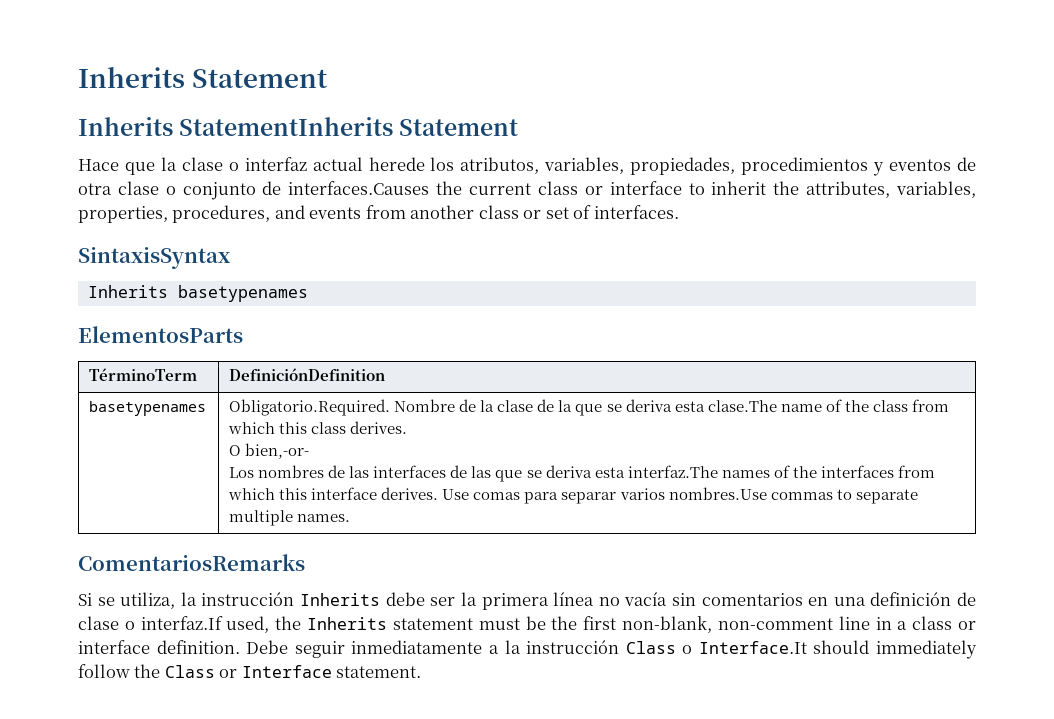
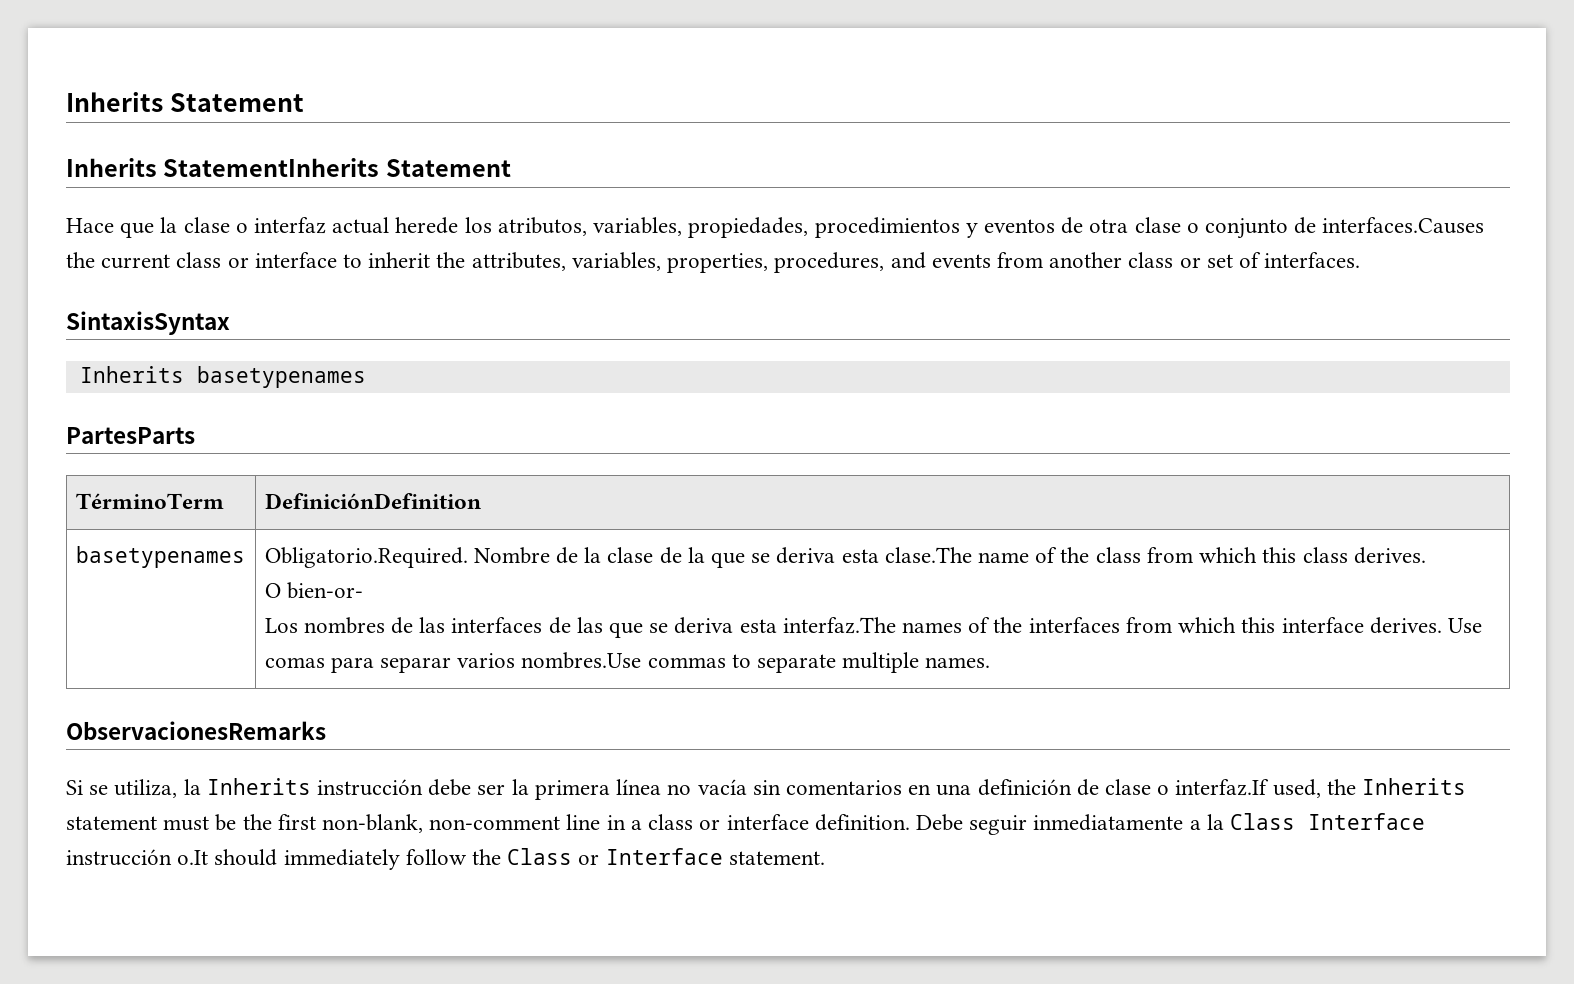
- ElementosParts
+ PartesParts
- O bien,-or-
+ O bien-or-
- ComentariosRemarks
+ ObservacionesRemarks
- Si se utiliza, la instrucción Inherits debe ser la primera línea no vacía sin comentarios en una definición de clase o interfaz.If used, the Inherits statement must be the first non-blank, non-comment line in a class or interface definition.
+ Si se utiliza, la Inherits instrucción debe ser la primera línea no vacía sin comentarios en una definición de clase o interfaz.If used, the Inherits statement must be the first non-blank, non-comment line in a class or interface definition.
- Debe seguir inmediatamente a la instrucción Class o Interface.It should immediately follow the Class or Interface statement.
+ Debe seguir inmediatamente a la Class Interface instrucción o.It should immediately follow the Class or Interface statement.

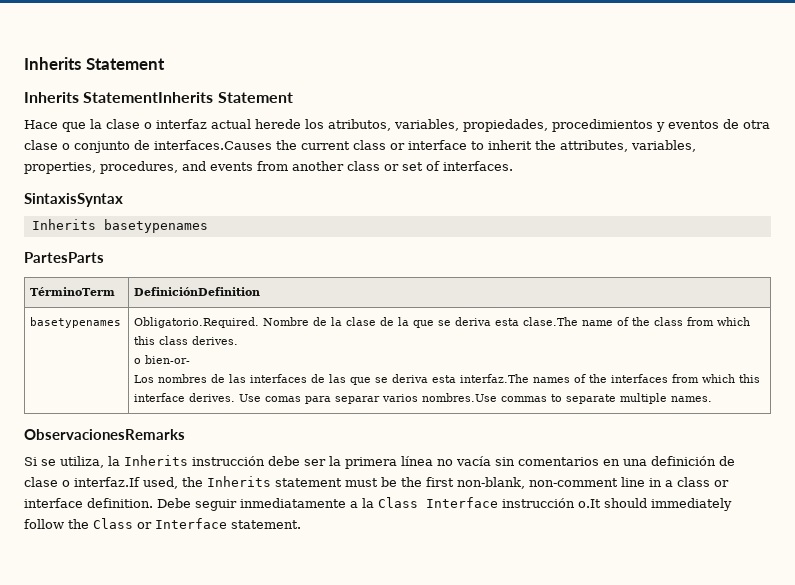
- O bien-or-
+ o bien-or-

